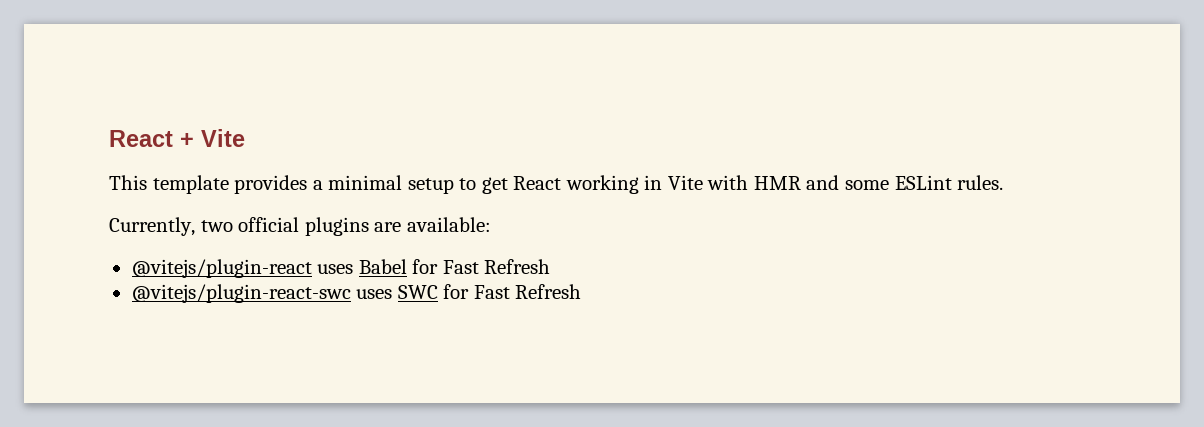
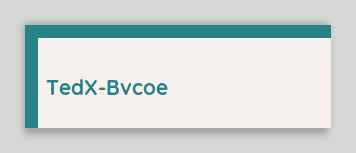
- React + Vite
- This template provides a minimal setup to get React working in Vite with HMR and some ESLint rules.
- Currently, two official plugins are available:
- @vitejs/plugin-react uses Babel for Fast Refresh
- @vitejs/plugin-react-swc uses SWC for Fast Refresh
+ TedX-Bvcoe

